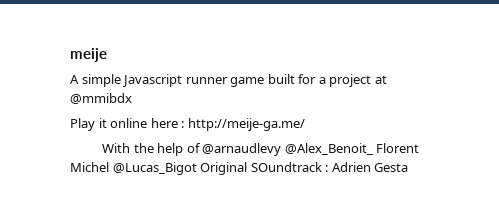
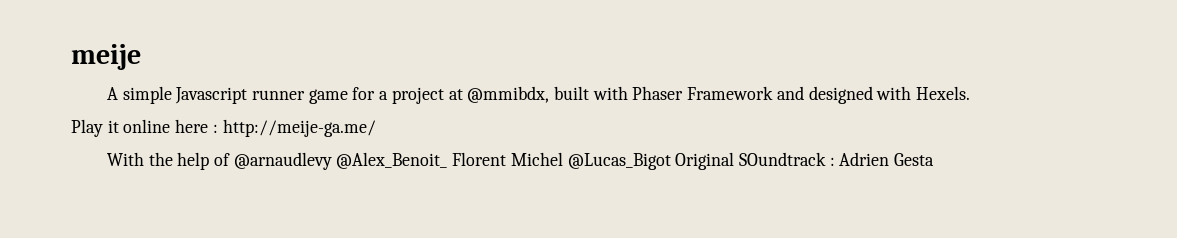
- A simple Javascript runner game built for a project at @mmibdx
+ A simple Javascript runner game for a project at @mmibdx, built with Phaser Framework and designed with Hexels.

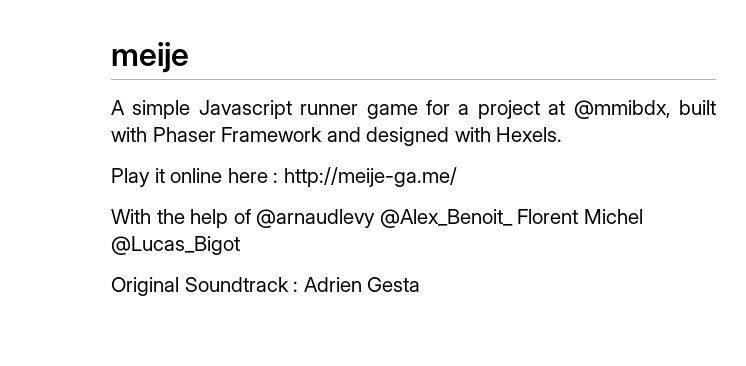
- With the help of @arnaudlevy @Alex_Benoit_ Florent Michel @Lucas_Bigot Original SOundtrack : Adrien Gesta
+ With the help of @arnaudlevy @Alex_Benoit_ Florent Michel @Lucas_Bigot
+ Original Soundtrack : Adrien Gesta

